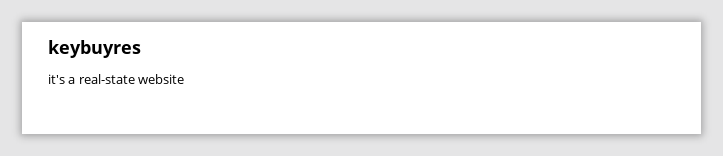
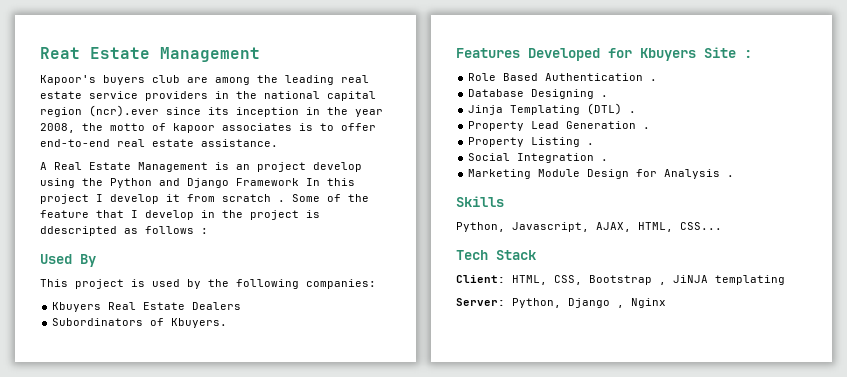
- keybuyres
- it's a real-state website
+ Reat Estate Management
+ Kapoor's buyers club are among the leading real estate service providers in the national capital region (ncr).ever since its inception in the year 2008, the motto of kapoor associates is to offer end-to-end real estate assistance.
+ A Real Estate Management is an project develop using the Python and Django Framework In this project I develop it from scratch . Some of the feature that I develop in the project is ddescripted as follows :
+ Used By
+ This project is used by the following companies:
+ Kbuyers Real Estate Dealers
+ Subordinators of Kbuyers.
+ Features Developed for Kbuyers Site :
+ Role Based Authentication .
+ Database Designing .
+ Jinja Templating (DTL) .
+ Property Lead Generation .
+ Property Listing .
+ Social Integration .
+ Marketing Module Design for Analysis .
+ Skills
+ Python, Javascript, AJAX, HTML, CSS...
+ Tech Stack
+ Client: HTML, CSS, Bootstrap , JiNJA templating
+ Server: Python, Django , Nginx

